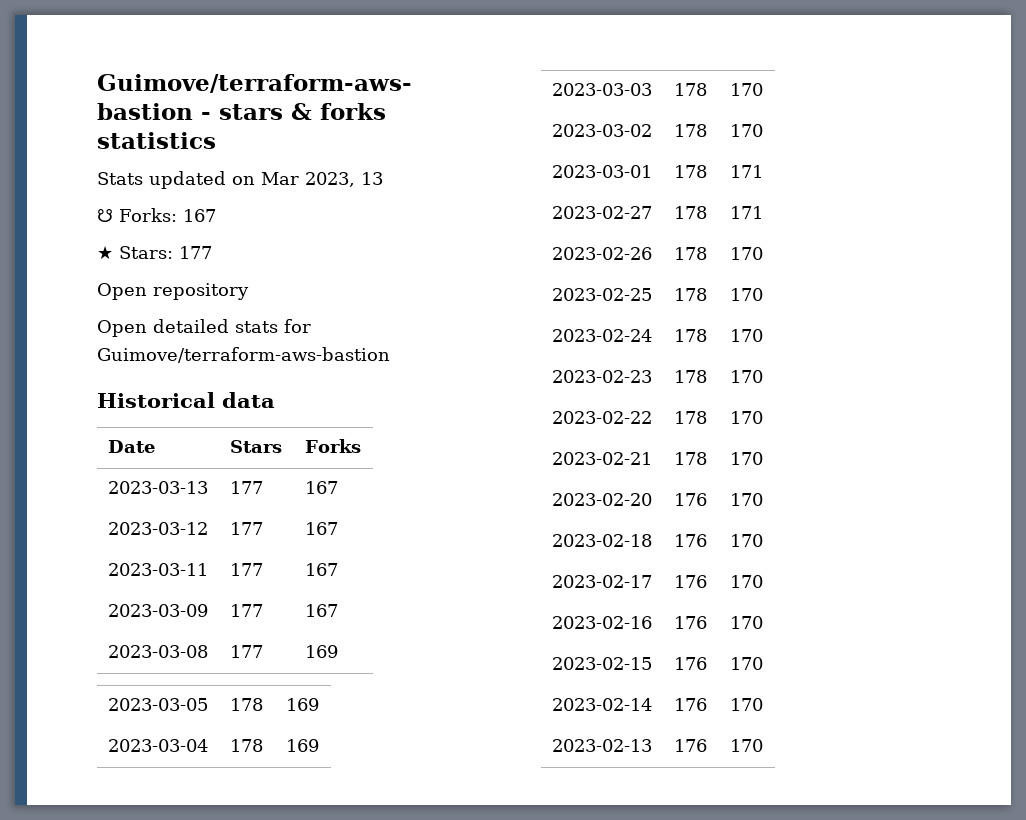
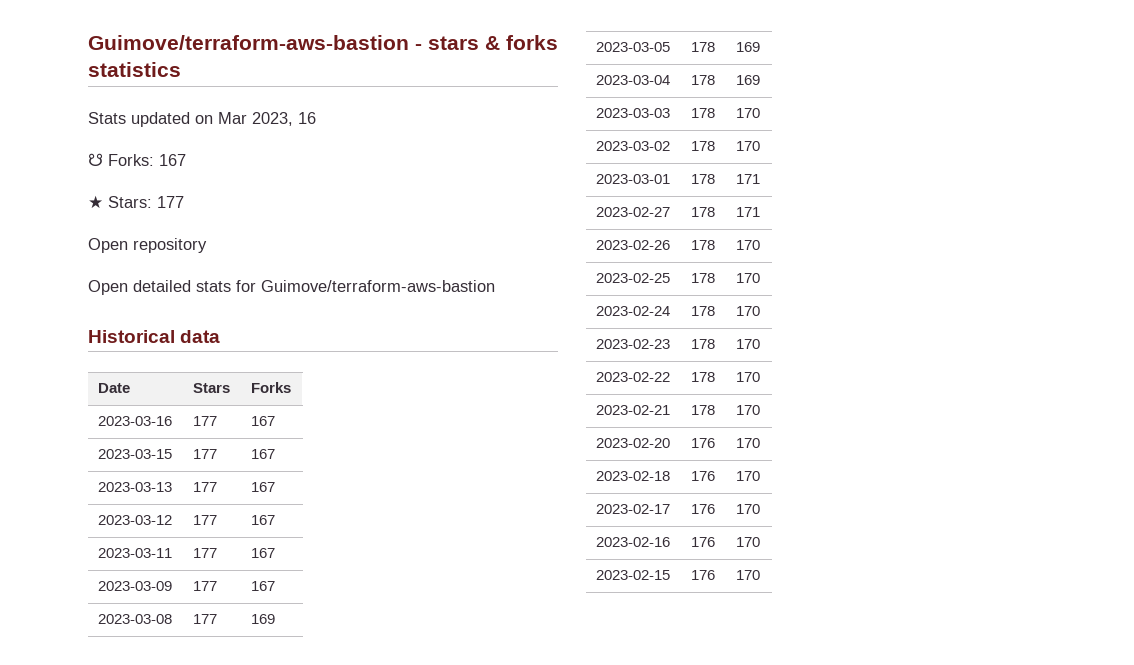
- Stats updated on Mar 2023, 13
+ Stats updated on Mar 2023, 16
+ 2023-03-16 | 177 | 167
+ 2023-03-15 | 177 | 167
- 2023-02-14 | 176 | 170
- 2023-02-13 | 176 | 170

